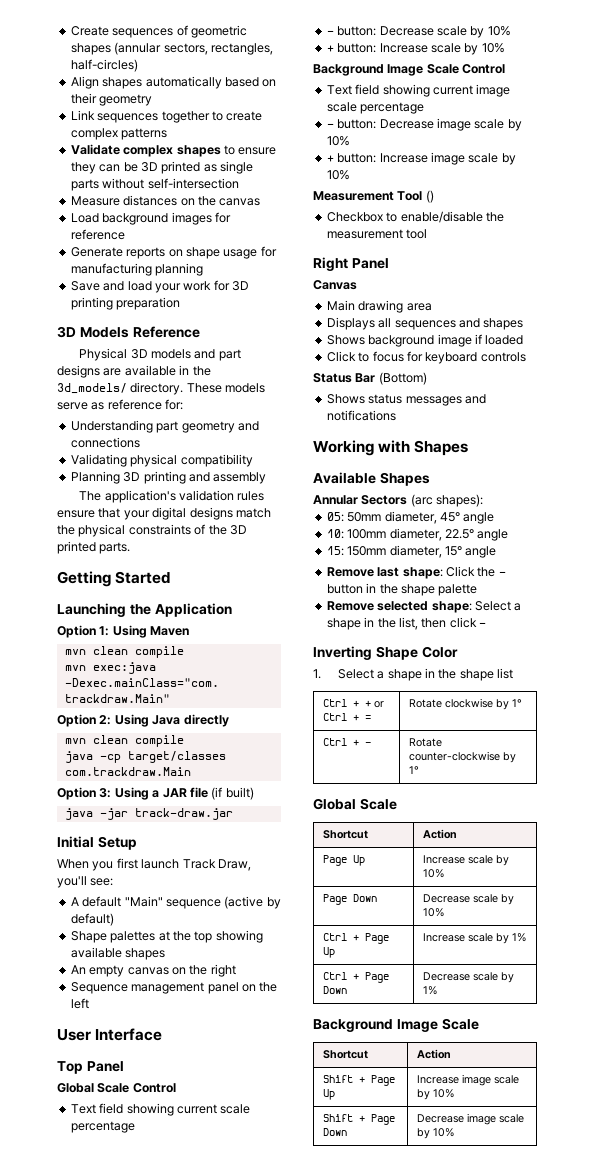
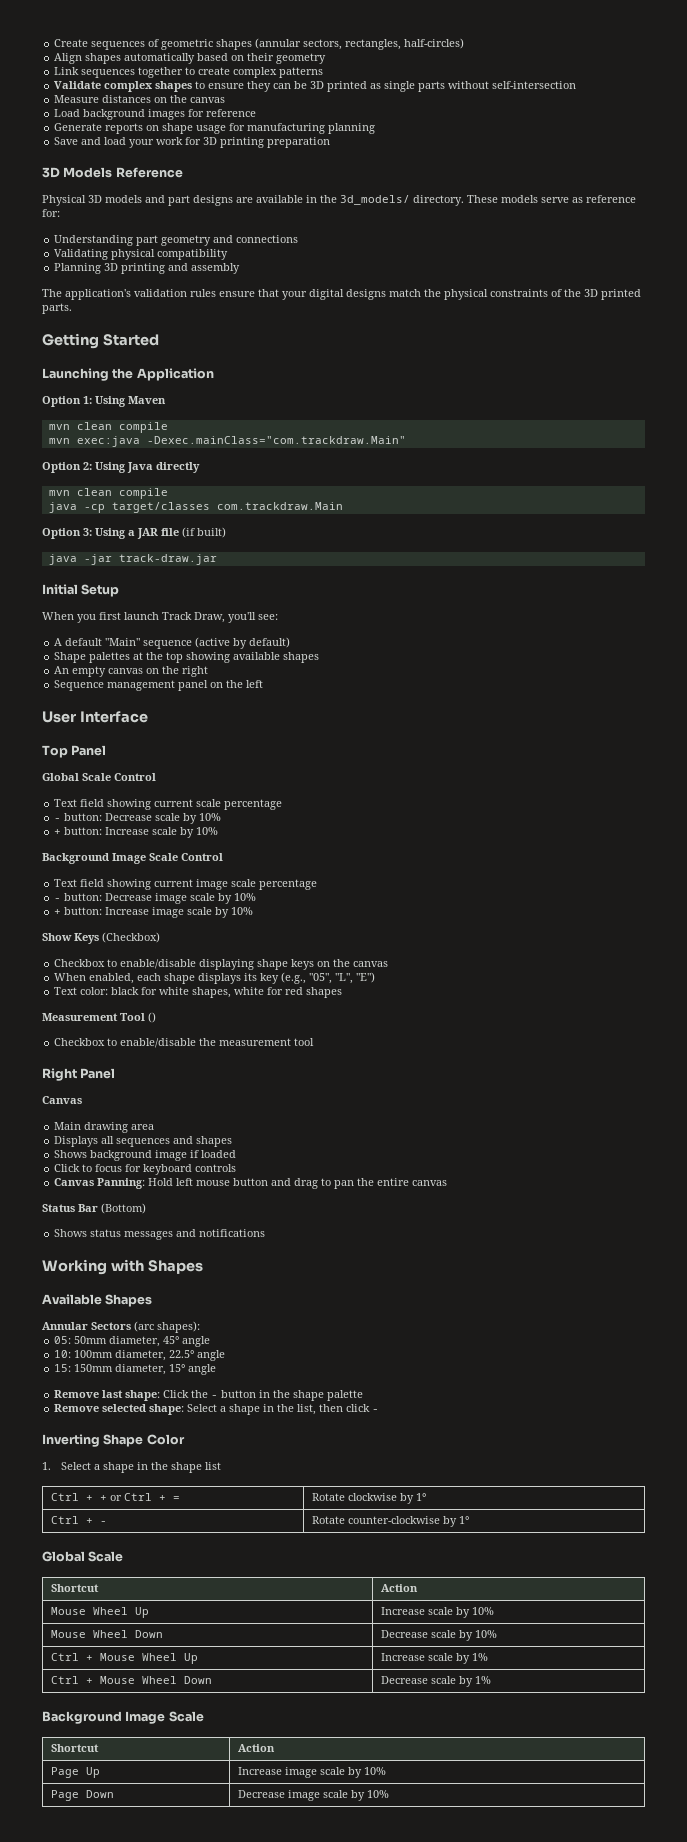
+ Show Keys (Checkbox)
+ Checkbox to enable/disable displaying shape keys on the canvas
+ When enabled, each shape displays its key (e.g., "05", "L", "E")
+ Text color: black for white shapes, white for red shapes
+ Canvas Panning: Hold left mouse button and drag to pan the entire canvas
- Page Up | Increase scale by 10%
+ Mouse Wheel Up | Increase scale by 10%
- Page Down | Decrease scale by 10%
+ Mouse Wheel Down | Decrease scale by 10%
- Ctrl + Page Up | Increase scale by 1%
+ Ctrl + Mouse Wheel Up | Increase scale by 1%
- Ctrl + Page Down | Decrease scale by 1%
+ Ctrl + Mouse Wheel Down | Decrease scale by 1%
- Shift + Page Up | Increase image scale by 10%
+ Page Up | Increase image scale by 10%
- Shift + Page Down | Decrease image scale by 10%
+ Page Down | Decrease image scale by 10%

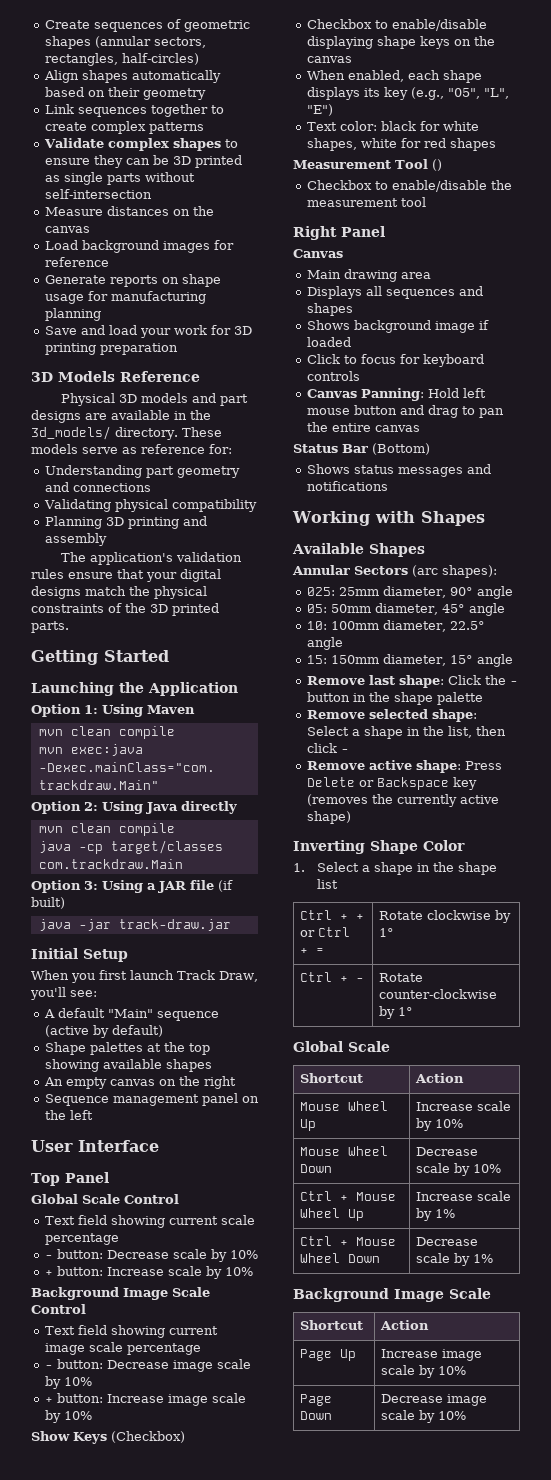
+ 025: 25mm diameter, 90° angle
+ Remove active shape: Press Delete or Backspace key (removes the currently active shape)

